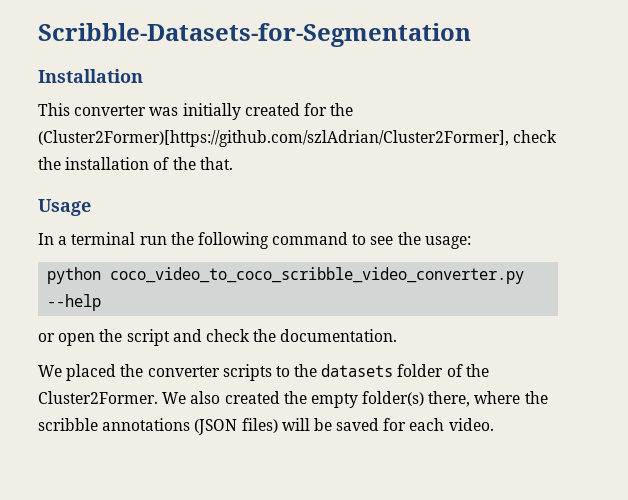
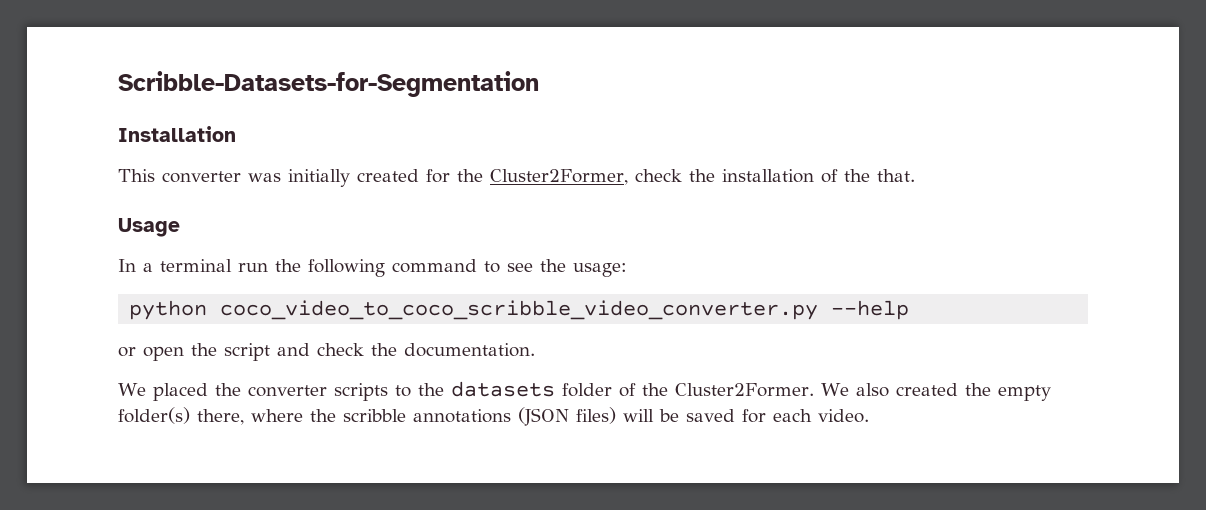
- This converter was initially created for the (Cluster2Former)[https://github.com/szlAdrian/Cluster2Former], check the installation of the that.
+ This converter was initially created for the Cluster2Former, check the installation of the that.

